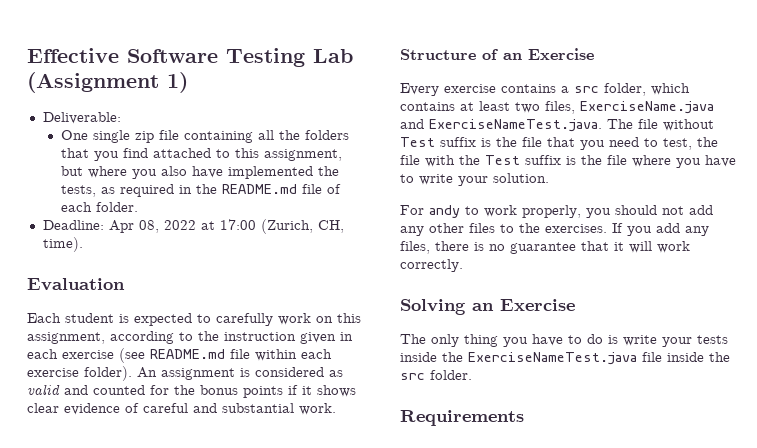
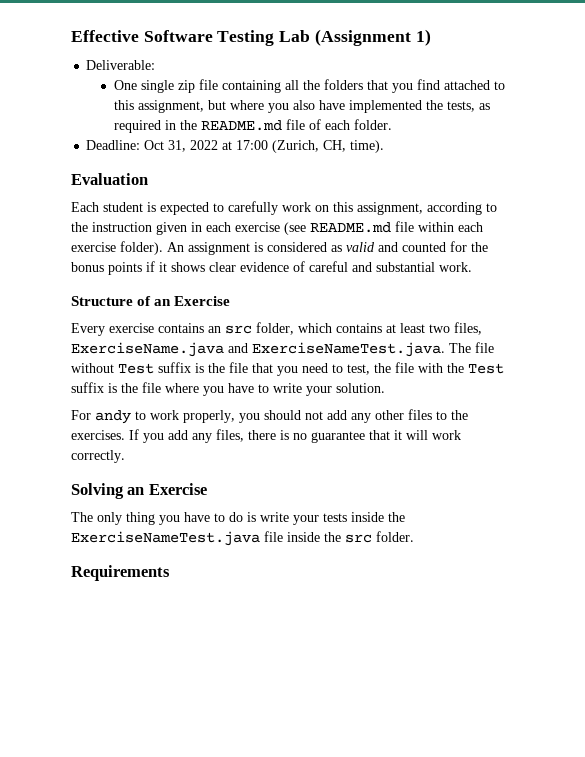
- Deadline: Apr 08, 2022 at 17:00 (Zurich, CH, time).
+ Deadline: Oct 31, 2022 at 17:00 (Zurich, CH, time).
- Every exercise contains a src folder, which contains at least two files, ExerciseName.java and ExerciseNameTest.java. The file without Test suffix is the file that you need to test, the file with the Test suffix is the file where you have to write your solution.
+ Every exercise contains an src folder, which contains at least two files, ExerciseName.java and ExerciseNameTest.java. The file without Test suffix is the file that you need to test, the file with the Test suffix is the file where you have to write your solution.

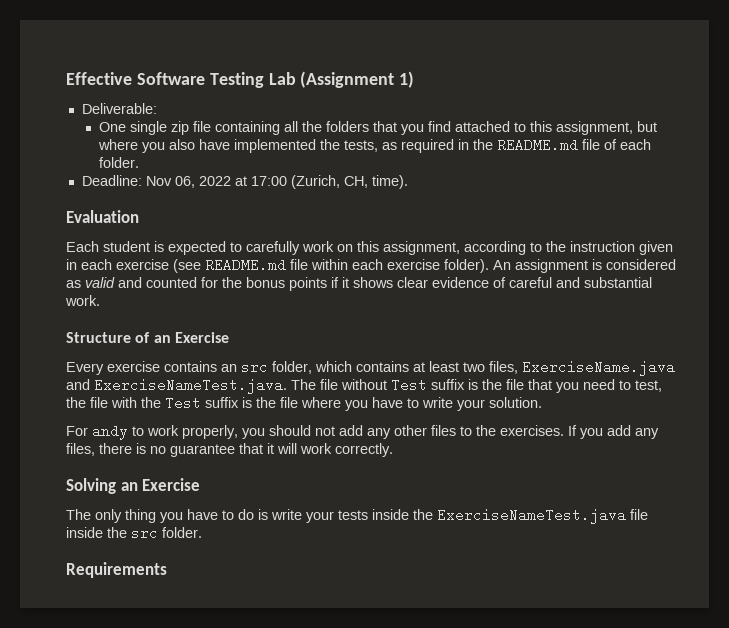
- Deadline: Oct 31, 2022 at 17:00 (Zurich, CH, time).
+ Deadline: Nov 06, 2022 at 17:00 (Zurich, CH, time).

